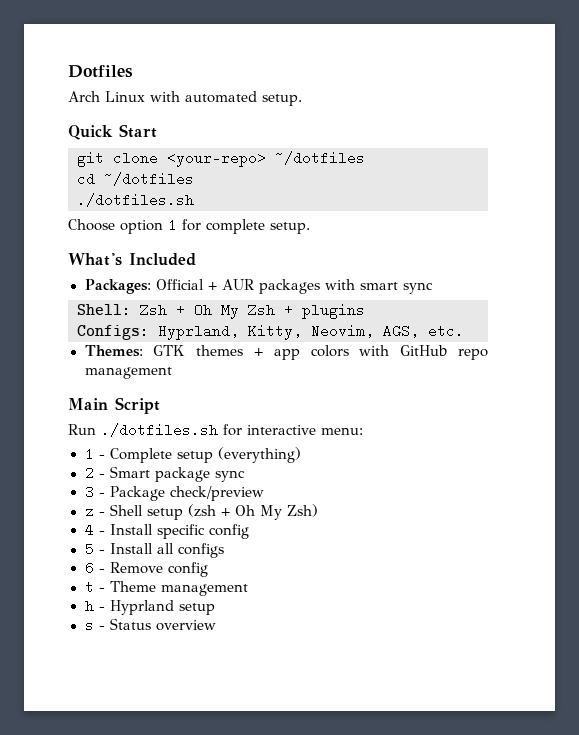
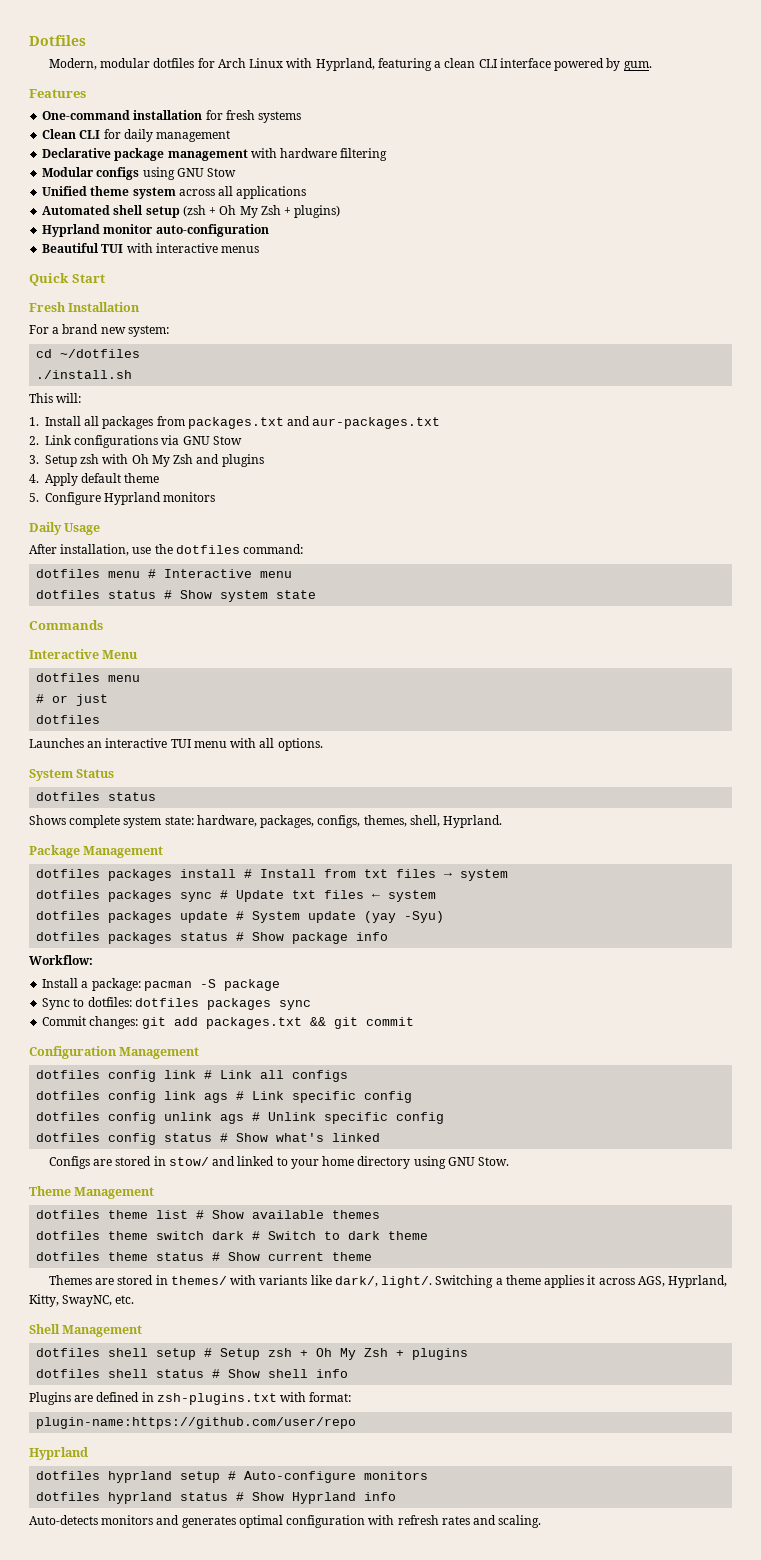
- Arch Linux with automated setup.
+ Modern, modular dotfiles for Arch Linux with Hyprland, featuring a clean CLI interface powered by gum.
+ Features
+ One-command installation for fresh systems
+ Clean CLI for daily management
+ Declarative package management with hardware filtering
+ Modular configs using GNU Stow
+ Unified theme system across all applications
+ Automated shell setup (zsh + Oh My Zsh + plugins)
+ Hyprland monitor auto-configuration
+ Beautiful TUI with interactive menus
  Quick Start
- git clone <your-repo> ~/dotfiles
+ Fresh Installation
+ For a brand new system:
  cd ~/dotfiles
- ./dotfiles.sh
- Choose option 1 for complete setup.
- What's Included
- Packages: Official + AUR packages with smart sync
- Shell: Zsh + Oh My Zsh + plugins
+ ./install.sh
+ This will:
+ 1. Install all packages from packages.txt and aur-packages.txt
+ 2. Link configurations via GNU Stow
+ 3. Setup zsh with Oh My Zsh and plugins
+ 4. Apply default theme
+ 5. Configure Hyprland monitors
+ Daily Usage
+ After installation, use the dotfiles command:
+ dotfiles menu # Interactive menu
+ dotfiles status # Show system state
+ Commands
+ Interactive Menu
+ dotfiles menu
+ # or just
+ dotfiles
+ Launches an interactive TUI menu with all options.
+ System Status
+ dotfiles status
+ Shows complete system state: hardware, packages, configs, themes, shell, Hyprland.
+ Package Management
+ dotfiles packages install # Install from txt files → system
+ dotfiles packages sync # Update txt files ← system
+ dotfiles packages update # System update (yay -Syu)
+ dotfiles packages status # Show package info
+ Workflow:
+ Install a package: pacman -S package
+ Sync to dotfiles: dotfiles packages sync
+ Commit changes: git add packages.txt && git commit
+ Configuration Management
+ dotfiles config link # Link all configs
+ dotfiles config link ags # Link specific config
+ dotfiles config unlink ags # Unlink specific config
+ dotfiles config status # Show what's linked
+ Configs are stored in stow/ and linked to your home directory using GNU Stow.
+ Theme Management
+ dotfiles theme list # Show available themes
+ dotfiles theme switch dark # Switch to dark theme
+ dotfiles theme status # Show current theme
+ Themes are stored in themes/ with variants like dark/, light/. Switching a theme applies it across AGS, Hyprland, Kitty, SwayNC, etc.
+ Shell Management
+ dotfiles shell setup # Setup zsh + Oh My Zsh + plugins
- Configs: Hyprland, Kitty, Neovim, AGS, etc.
- Themes: GTK themes + app colors with GitHub repo management
- Main Script
- Run ./dotfiles.sh for interactive menu:
- 1 - Complete setup (everything)
- 2 - Smart package sync
- 3 - Package check/preview
- z - Shell setup (zsh + Oh My Zsh)
- 4 - Install specific config
- 5 - Install all configs
- 6 - Remove config
- t - Theme management
- h - Hyprland setup
- s - Status overview
+ dotfiles shell status # Show shell info
+ Plugins are defined in zsh-plugins.txt with format:
+ plugin-name:https://github.com/user/repo
+ Hyprland
+ dotfiles hyprland setup # Auto-configure monitors
+ dotfiles hyprland status # Show Hyprland info
+ Auto-detects monitors and generates optimal configuration with refresh rates and scaling.

